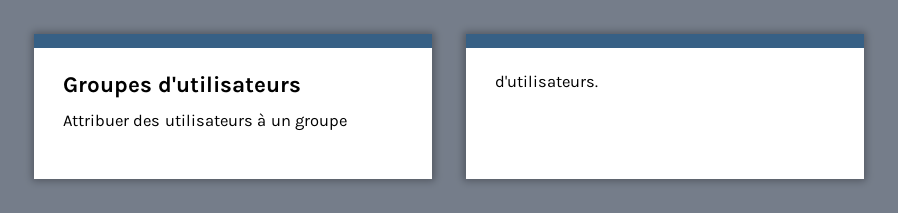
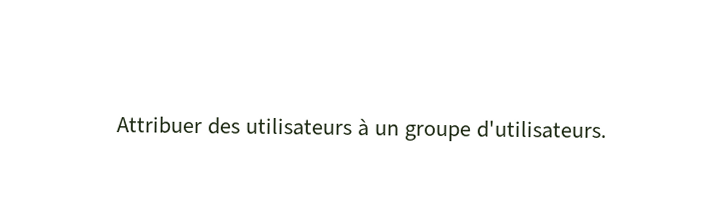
- Groupes d'utilisateurs

